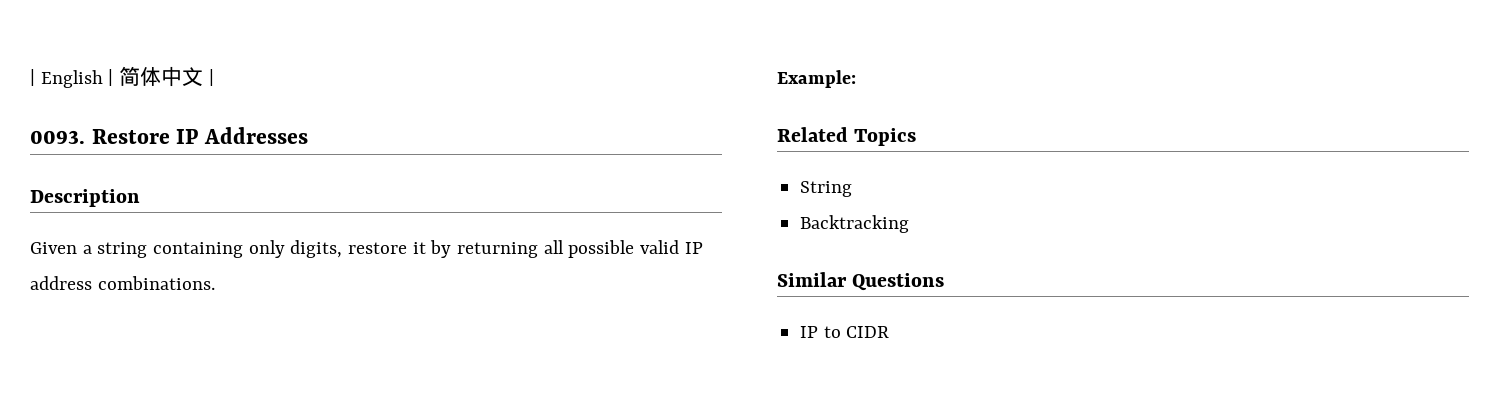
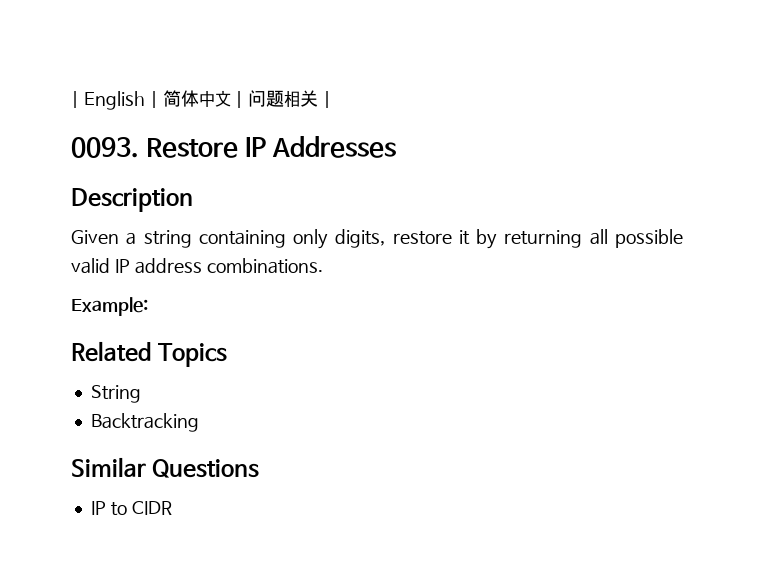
- | English | 简体中文 |
+ | English | 简体中文 | 问题相关 |

